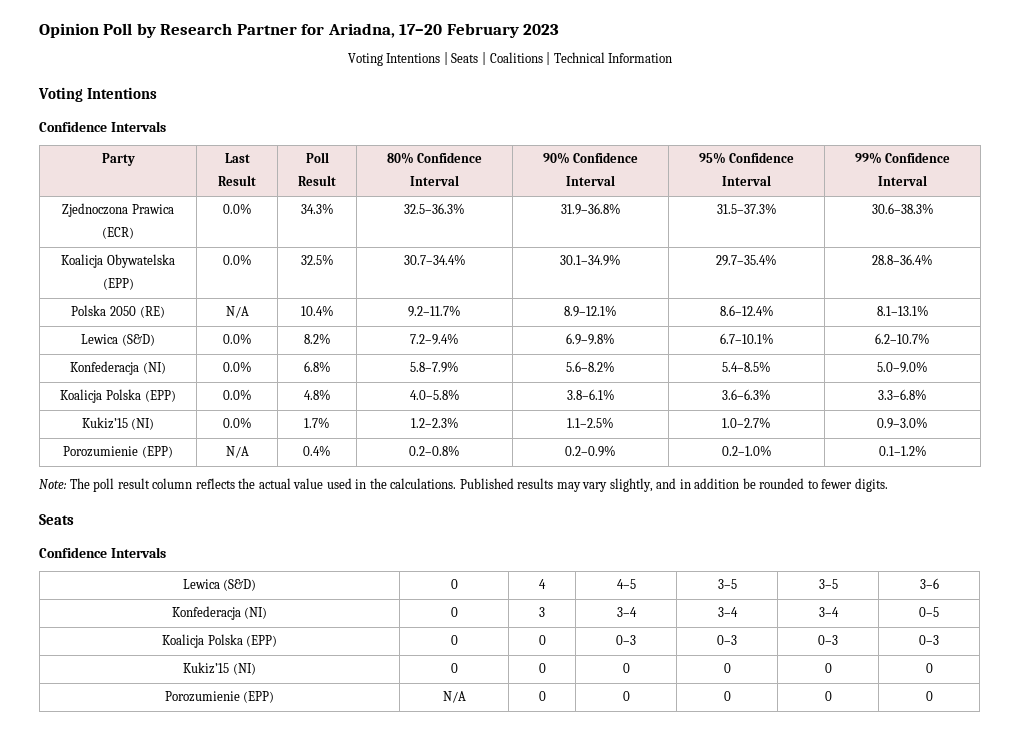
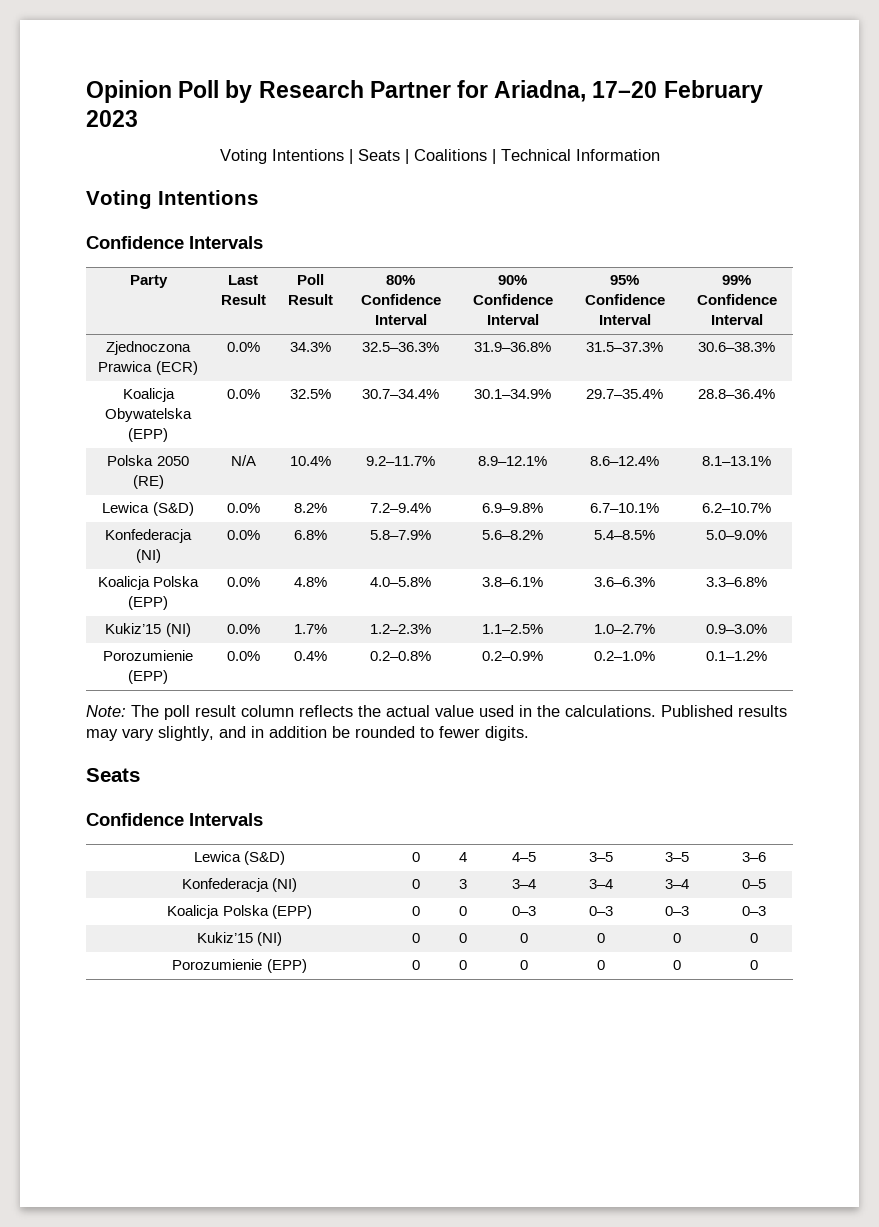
- Porozumienie (EPP) | N/A | 0.4% | 0.2–0.8% | 0.2–0.9% | 0.2–1.0% | 0.1–1.2%
+ Porozumienie (EPP) | 0.0% | 0.4% | 0.2–0.8% | 0.2–0.9% | 0.2–1.0% | 0.1–1.2%
- Porozumienie (EPP) | N/A | 0 | 0 | 0 | 0 | 0
+ Porozumienie (EPP) | 0 | 0 | 0 | 0 | 0 | 0

